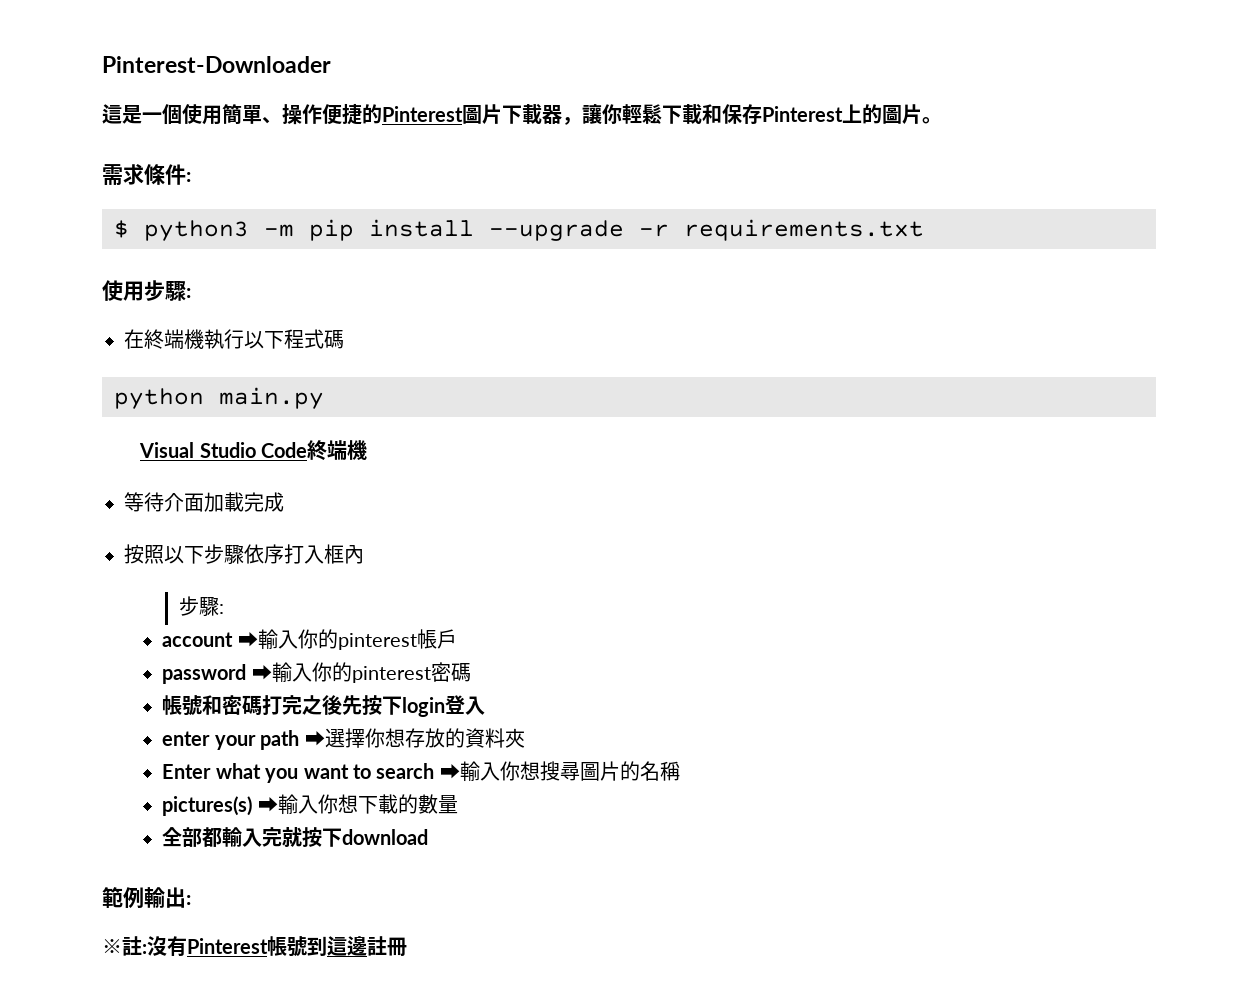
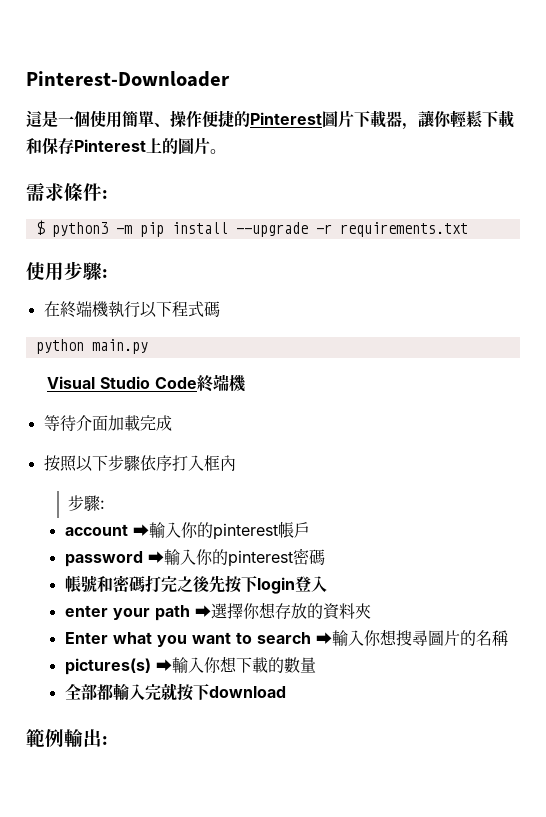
- ※註:沒有Pinterest帳號到這邊註冊

